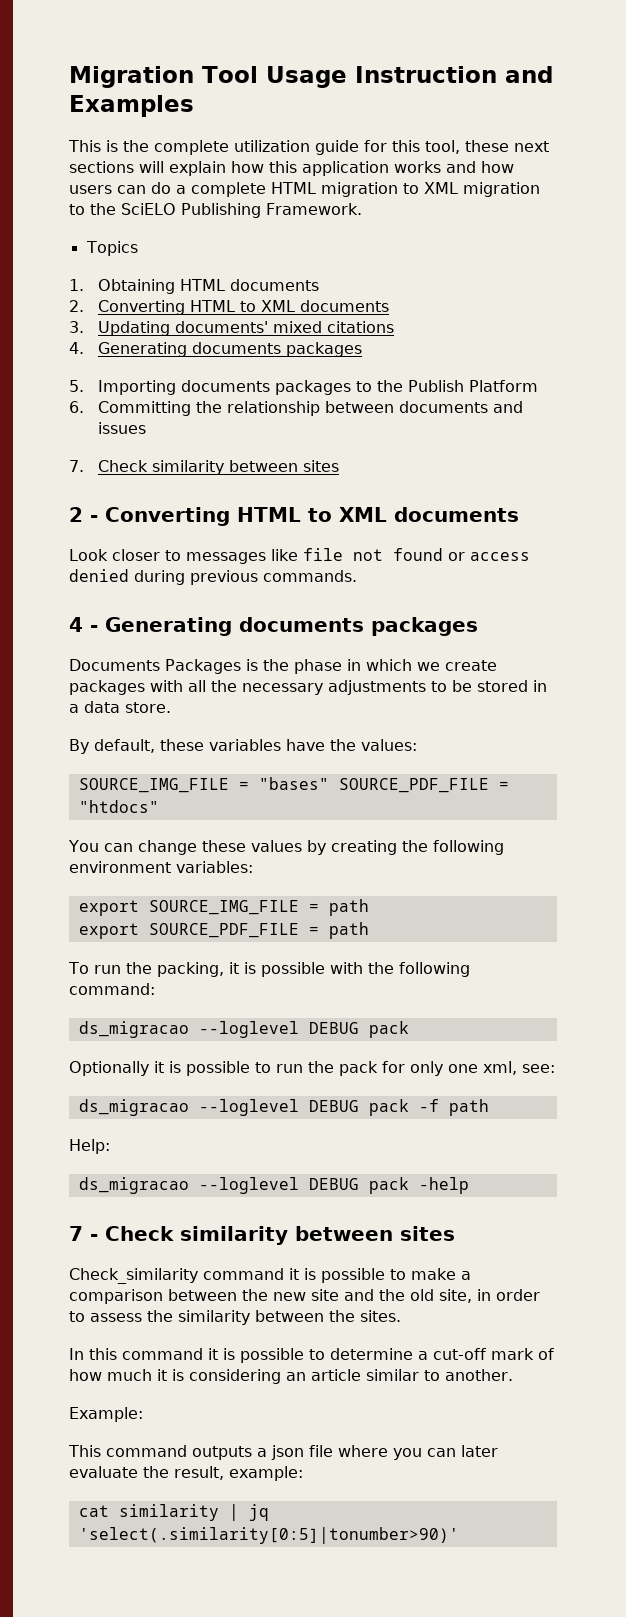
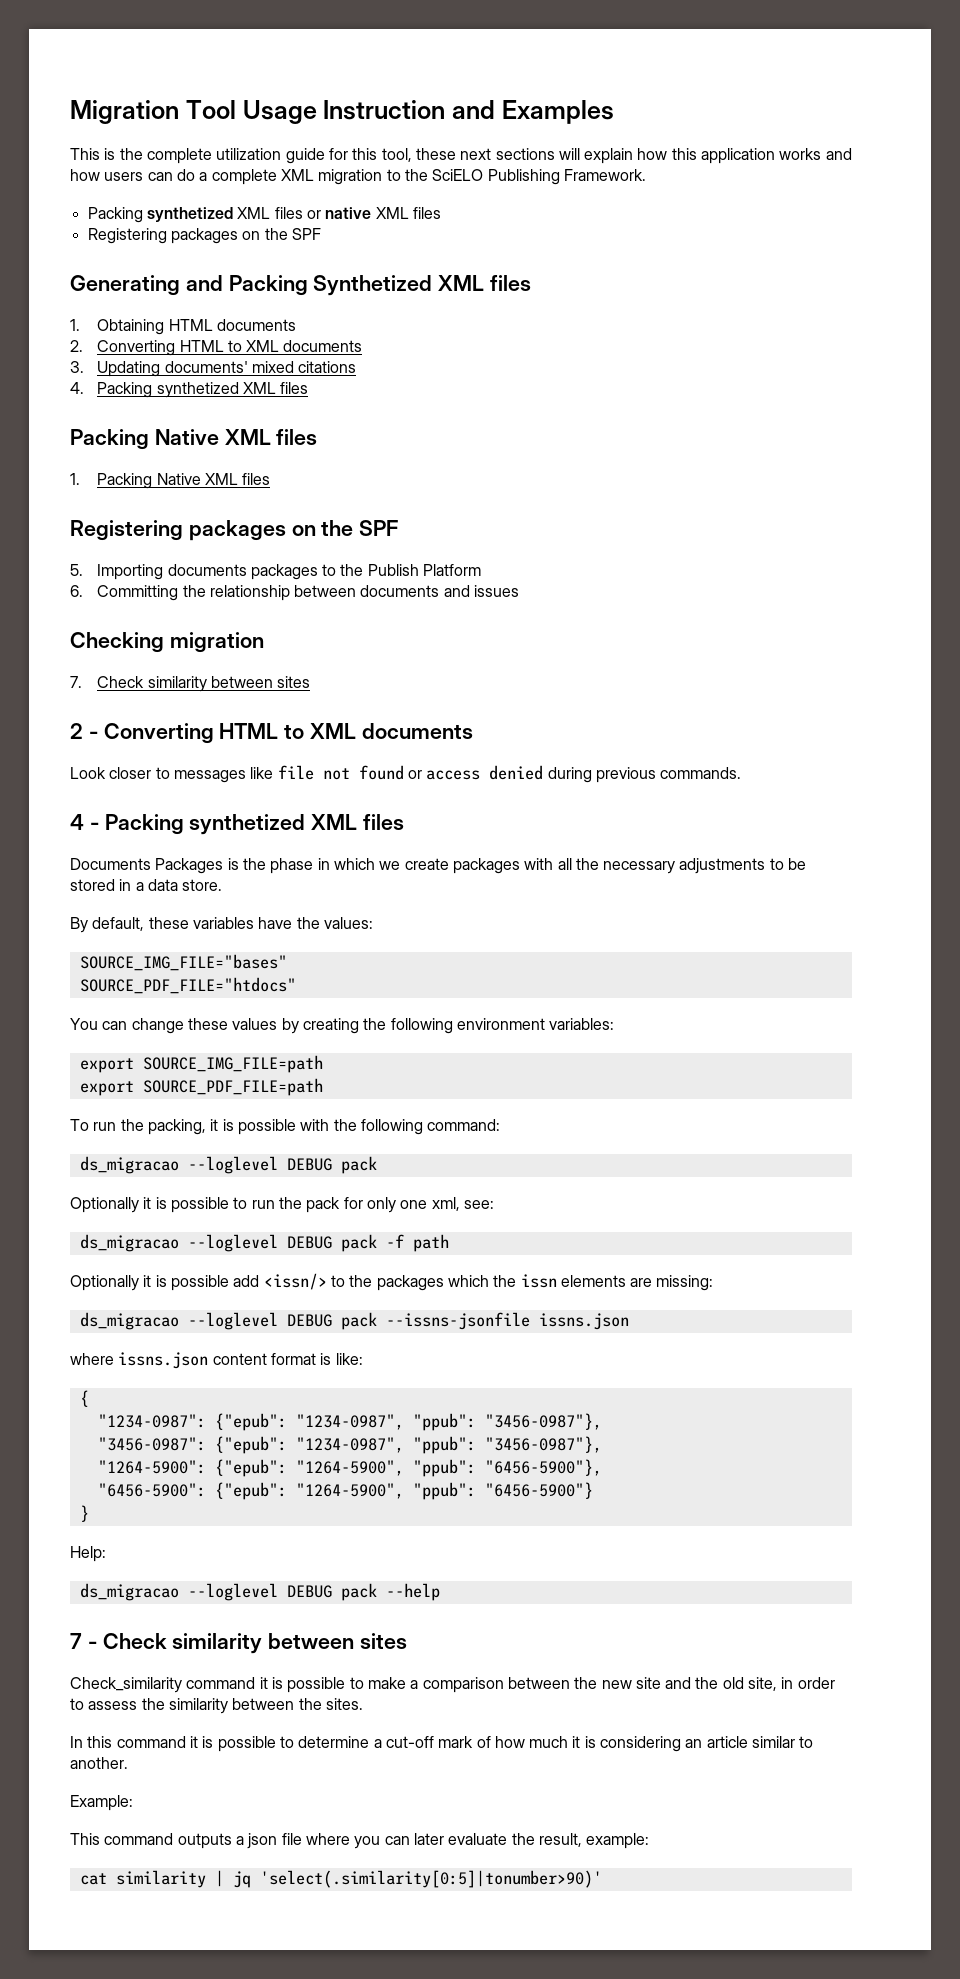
- This is the complete utilization guide for this tool, these next sections will explain how this application works and how users can do a complete HTML migration to XML migration to the SciELO Publishing Framework.
+ This is the complete utilization guide for this tool, these next sections will explain how this application works and how users can do a complete XML migration to the SciELO Publishing Framework.
- Topics
+ Packing synthetized XML files or native XML files
+ Registering packages on the SPF
+ Generating and Packing Synthetized XML files
- 4. Generating documents packages
+ 4. Packing synthetized XML files
+ Packing Native XML files
+ 1. Packing Native XML files
+ Registering packages on the SPF
+ Checking migration
- 4 - Generating documents packages
+ 4 - Packing synthetized XML files
- SOURCE_IMG_FILE = "bases" SOURCE_PDF_FILE = "htdocs"
+ SOURCE_IMG_FILE="bases"
+ SOURCE_PDF_FILE="htdocs"
- export SOURCE_IMG_FILE = path
- export SOURCE_PDF_FILE = path
+ export SOURCE_IMG_FILE=path
+ export SOURCE_PDF_FILE=path
+ Optionally it is possible add <issn/> to the packages which the issn elements are missing:
+ ds_migracao --loglevel DEBUG pack --issns-jsonfile issns.json
+ where issns.json content format is like:
+ {
+ "1234-0987": {"epub": "1234-0987", "ppub": "3456-0987"},
+ "3456-0987": {"epub": "1234-0987", "ppub": "3456-0987"},
+ "1264-5900": {"epub": "1264-5900", "ppub": "6456-5900"},
+ "6456-5900": {"epub": "1264-5900", "ppub": "6456-5900"}
+ }
- ds_migracao --loglevel DEBUG pack -help
+ ds_migracao --loglevel DEBUG pack --help

